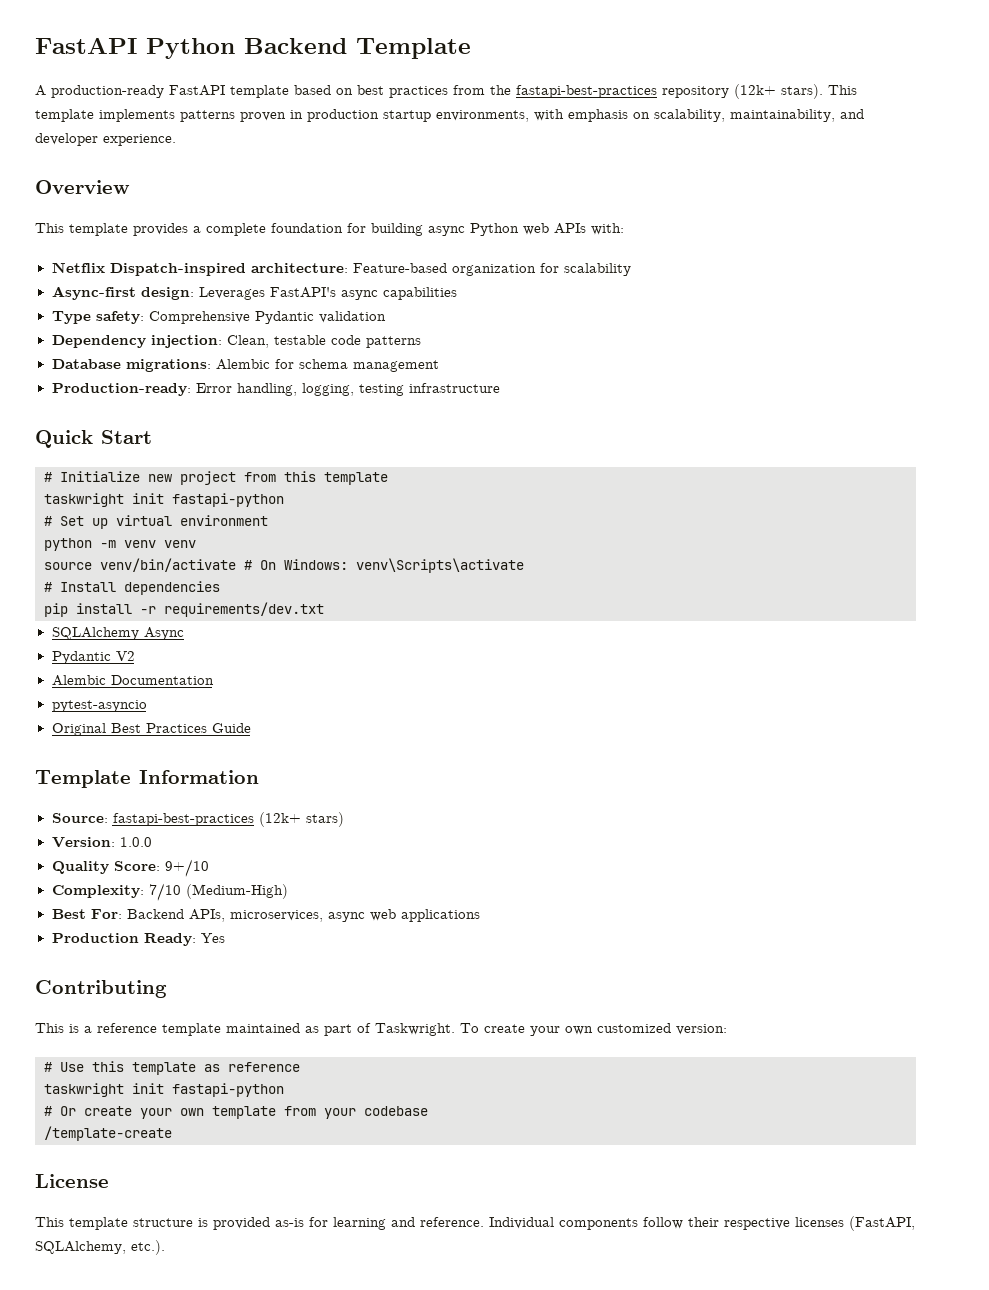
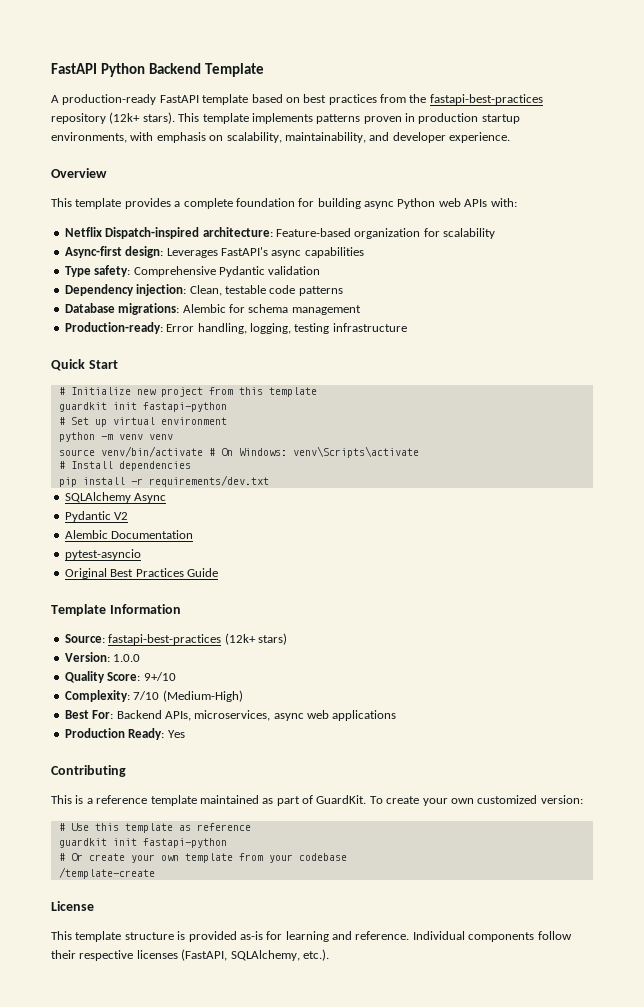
  # Initialize new project from this template
- taskwright init fastapi-python
+ guardkit init fastapi-python
- This is a reference template maintained as part of Taskwright.
+ This is a reference template maintained as part of GuardKit.
  # Use this template as reference
- taskwright init fastapi-python
+ guardkit init fastapi-python

